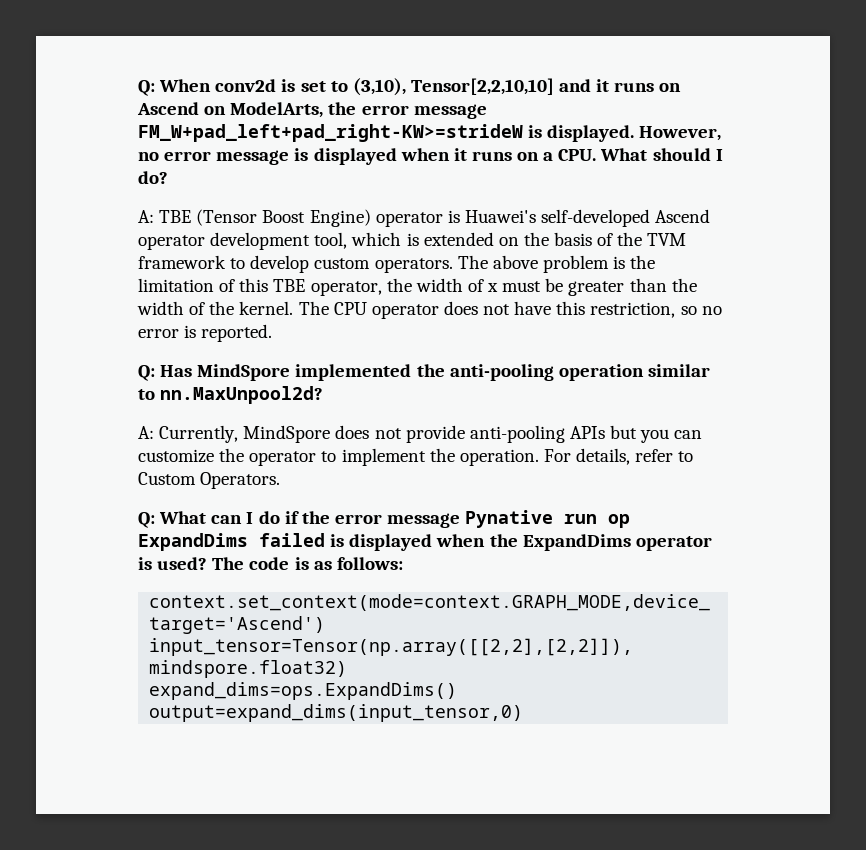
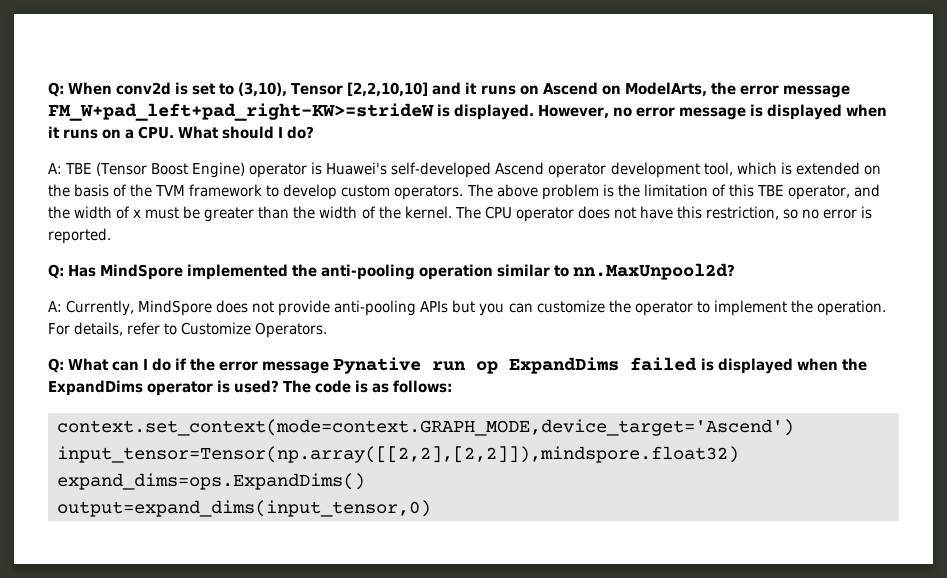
- Q: When conv2d is set to (3,10), Tensor[2,2,10,10] and it runs on Ascend on ModelArts, the error message FM_W+pad_left+pad_right-KW>=strideW is displayed.
+ Q: When conv2d is set to (3,10), Tensor [2,2,10,10] and it runs on Ascend on ModelArts, the error message FM_W+pad_left+pad_right-KW>=strideW is displayed.
- The above problem is the limitation of this TBE operator, the width of x must be greater than the width of the kernel.
+ The above problem is the limitation of this TBE operator, and the width of x must be greater than the width of the kernel.
- For details, refer to Custom Operators.
+ For details, refer to Customize Operators.

